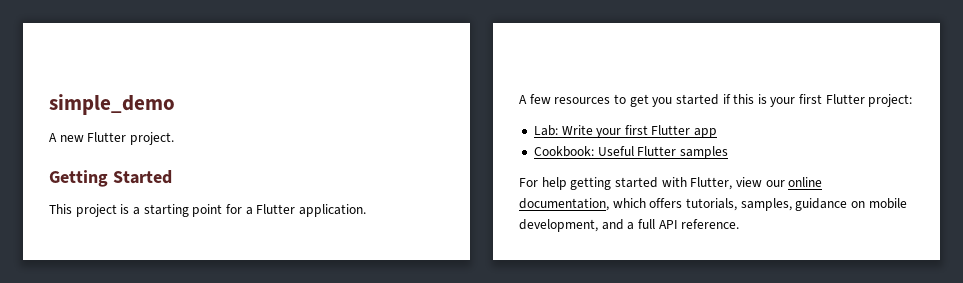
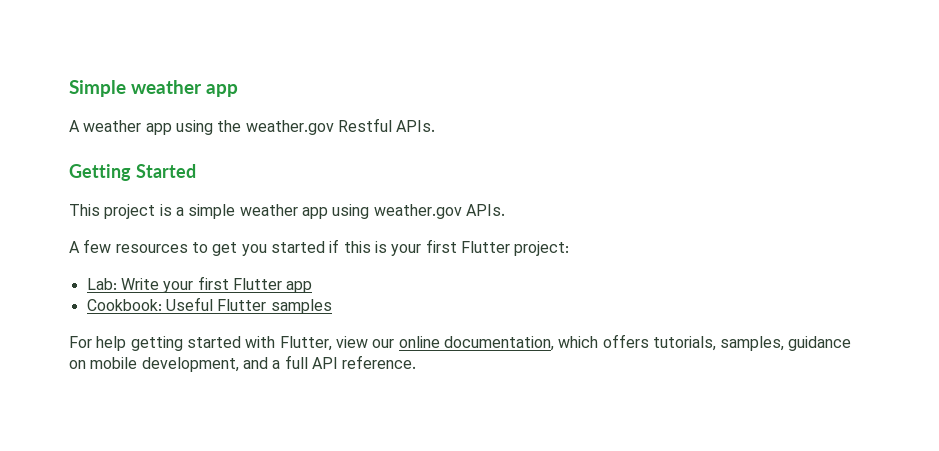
- simple_demo
- A new Flutter project.
+ Simple weather app
+ A weather app using the weather.gov Restful APIs.
- This project is a starting point for a Flutter application.
+ This project is a simple weather app using weather.gov APIs.

